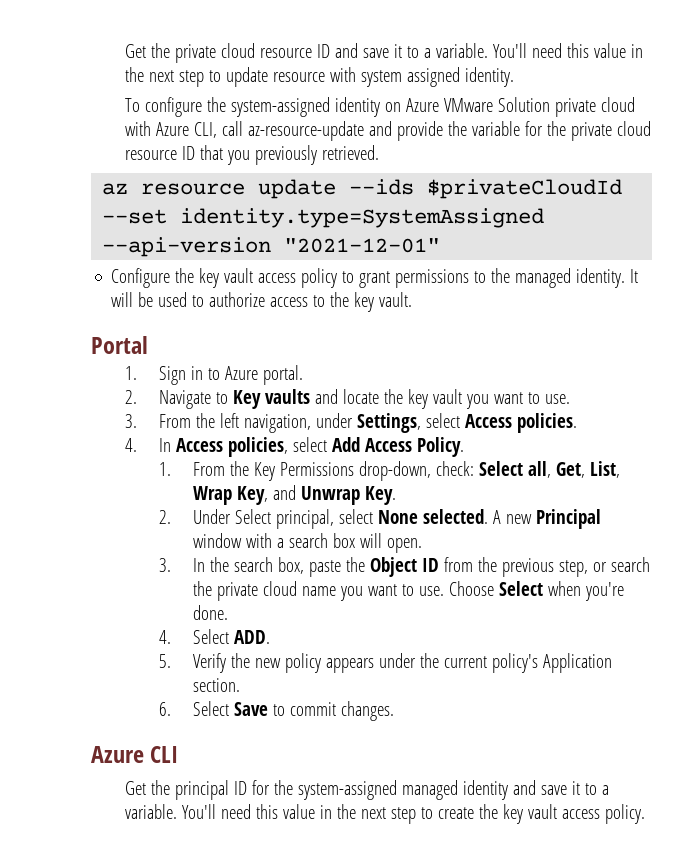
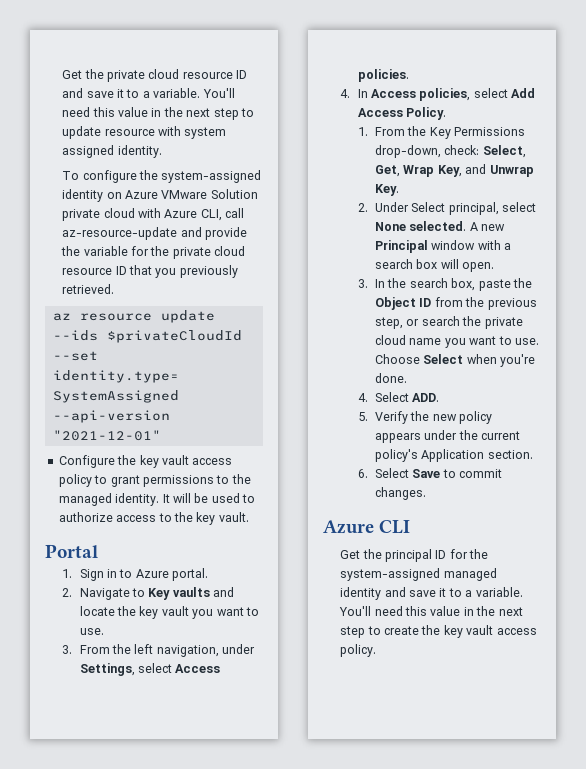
- 1. From the Key Permissions drop-down, check: Select all, Get, List, Wrap Key, and Unwrap Key.
+ 1. From the Key Permissions drop-down, check: Select, Get, Wrap Key, and Unwrap Key.

